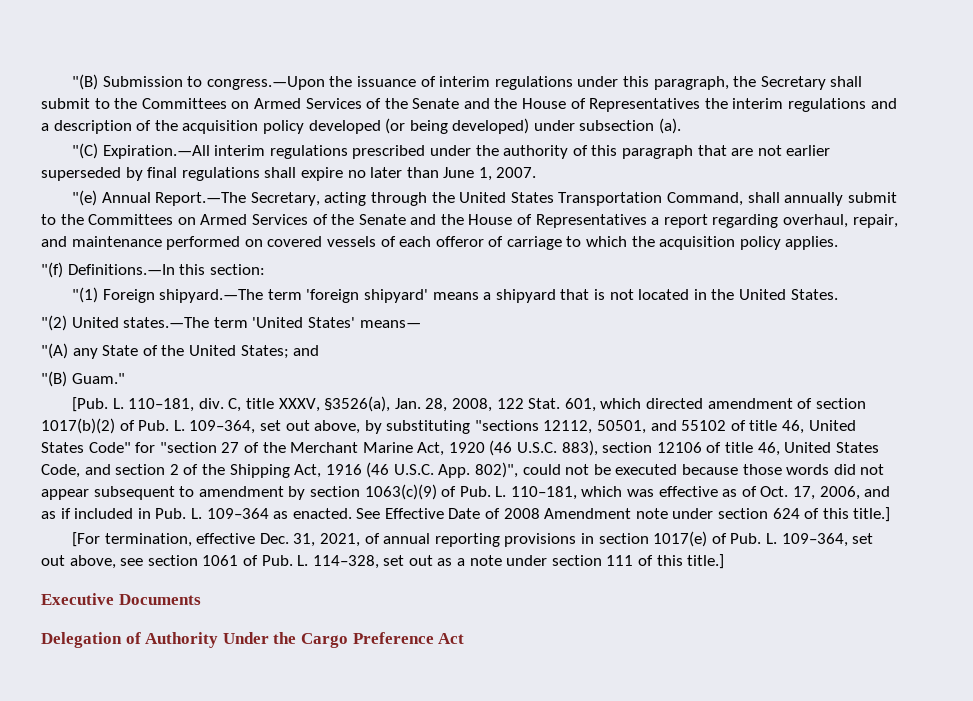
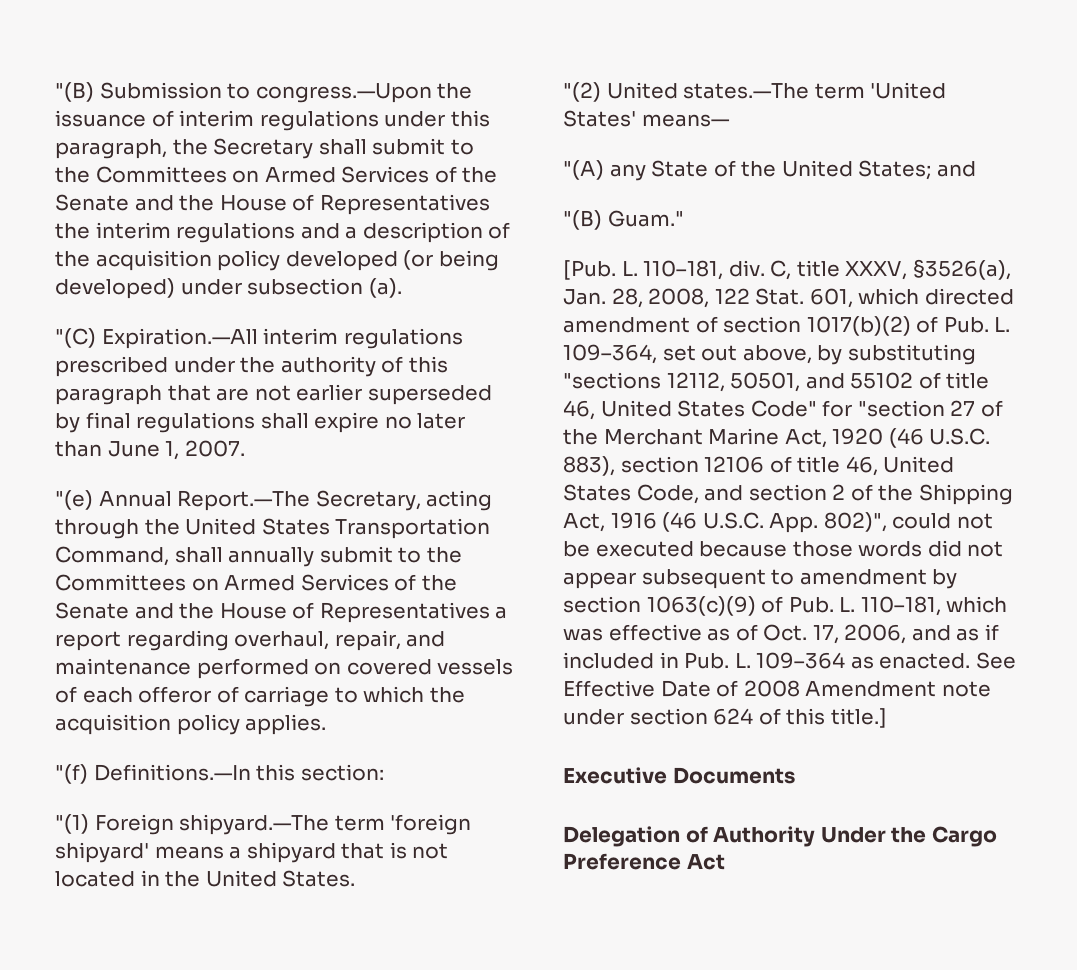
- [For termination, effective Dec. 31, 2021, of annual reporting provisions in section 1017(e) of Pub. L. 109–364, set out above, see section 1061 of Pub. L. 114–328, set out as a note under section 111 of this title.]

